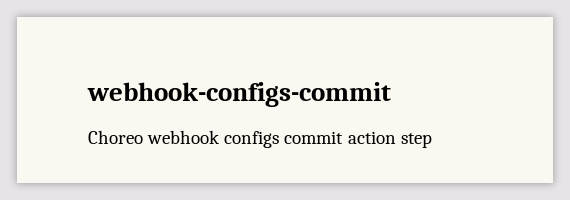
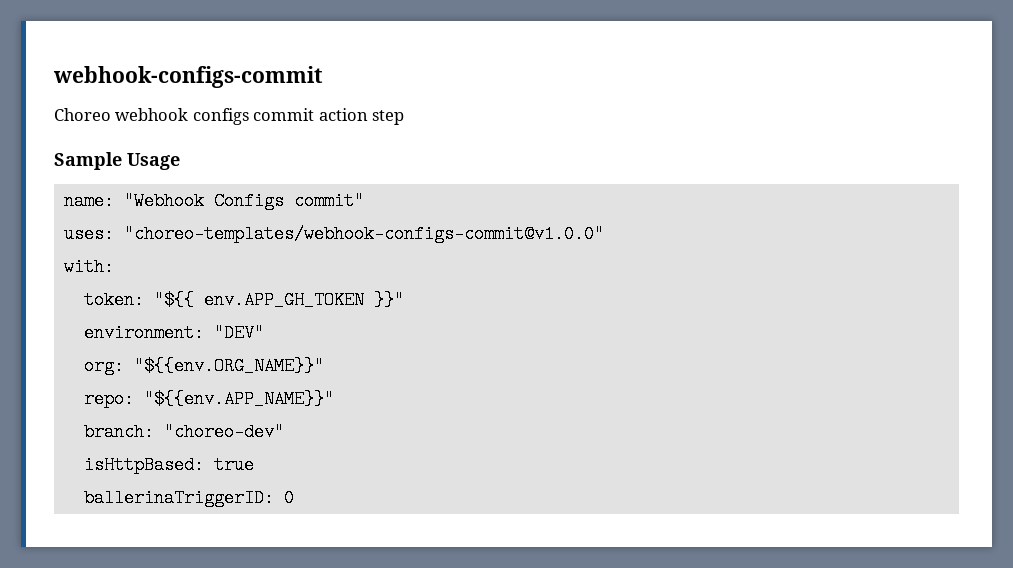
+ Sample Usage
+ name: "Webhook Configs commit"
+ uses: "choreo-templates/webhook-configs-commit@v1.0.0"
+ with:
+ token: "${{ env.APP_GH_TOKEN }}"
+ environment: "DEV"
+ org: "${{env.ORG_NAME}}"
+ repo: "${{env.APP_NAME}}"
+ branch: "choreo-dev"
+ isHttpBased: true
+ ballerinaTriggerID: 0

